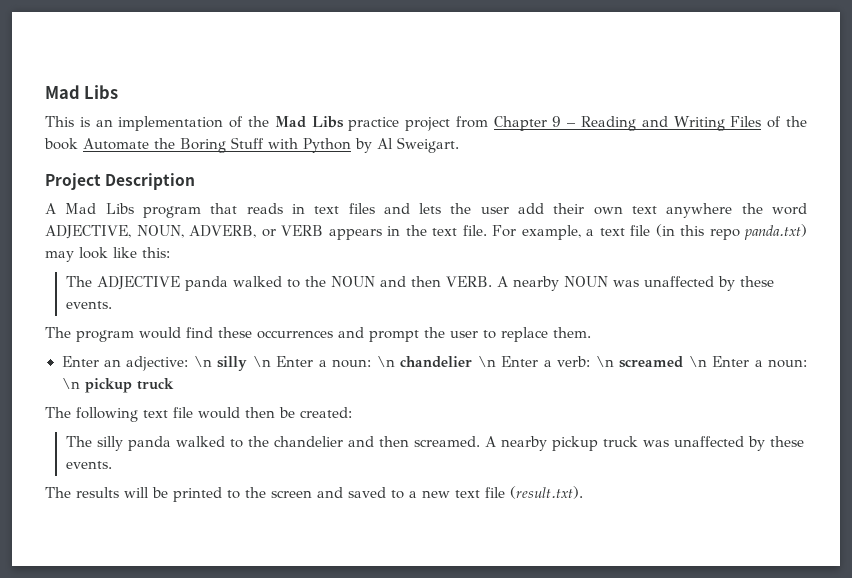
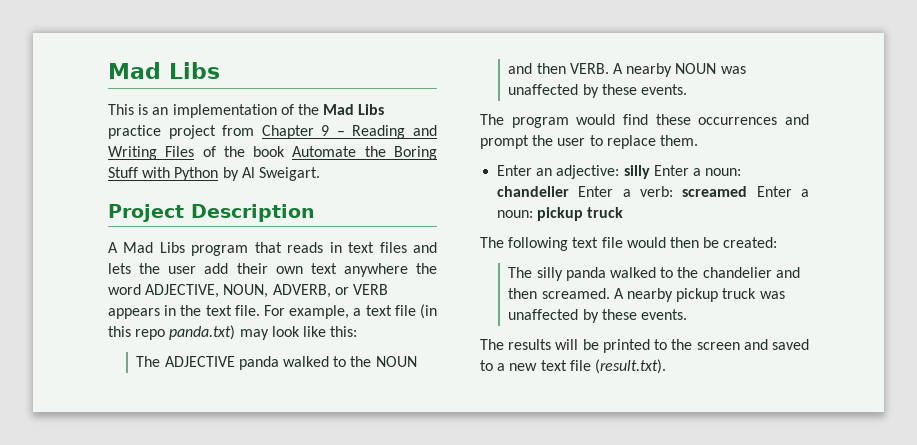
- Enter an adjective: \n silly \n Enter a noun: \n chandelier \n Enter a verb: \n screamed \n Enter a noun: \n pickup truck
+ Enter an adjective: silly Enter a noun: chandelier Enter a verb: screamed Enter a noun: pickup truck

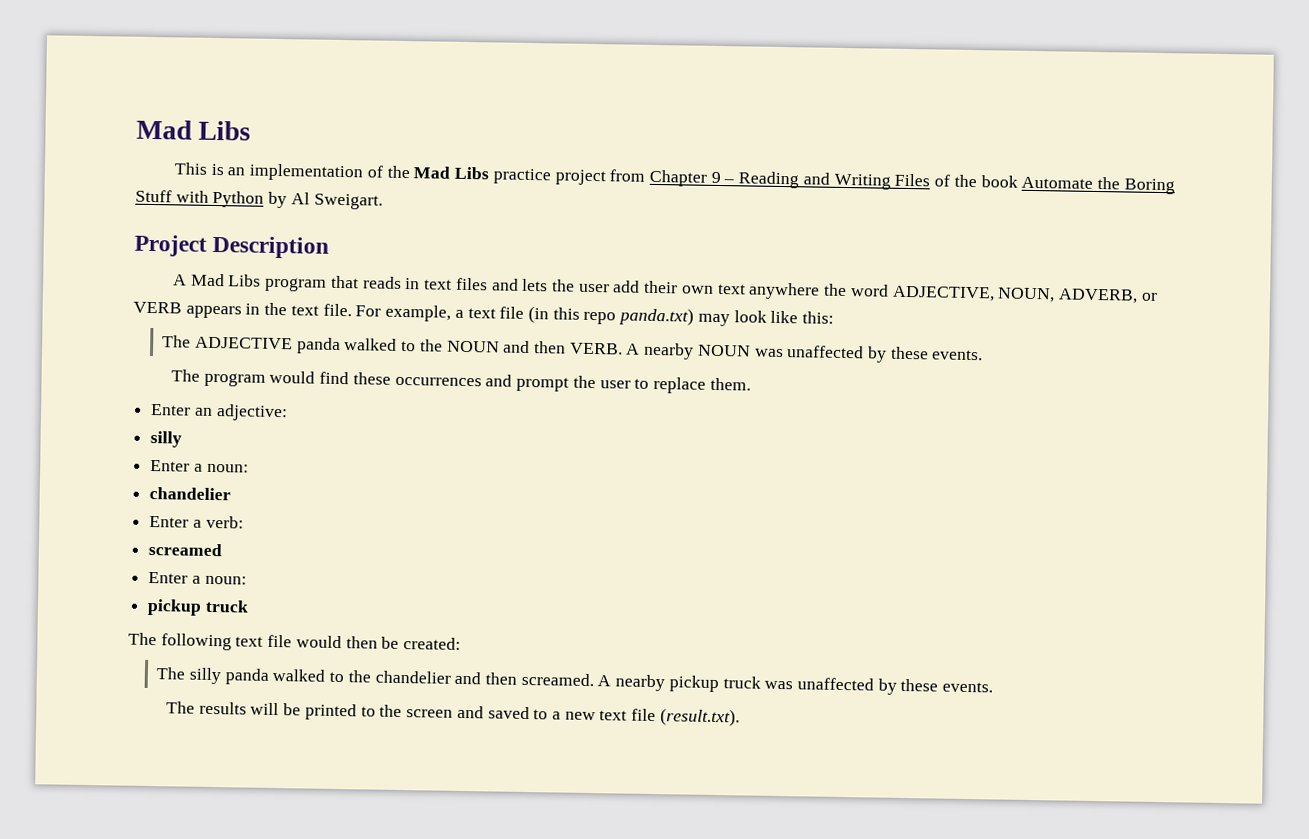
- Enter an adjective: silly Enter a noun: chandelier Enter a verb: screamed Enter a noun: pickup truck
+ Enter an adjective:
+ silly
+ Enter a noun:
+ chandelier
+ Enter a verb:
+ screamed
+ Enter a noun:
+ pickup truck

